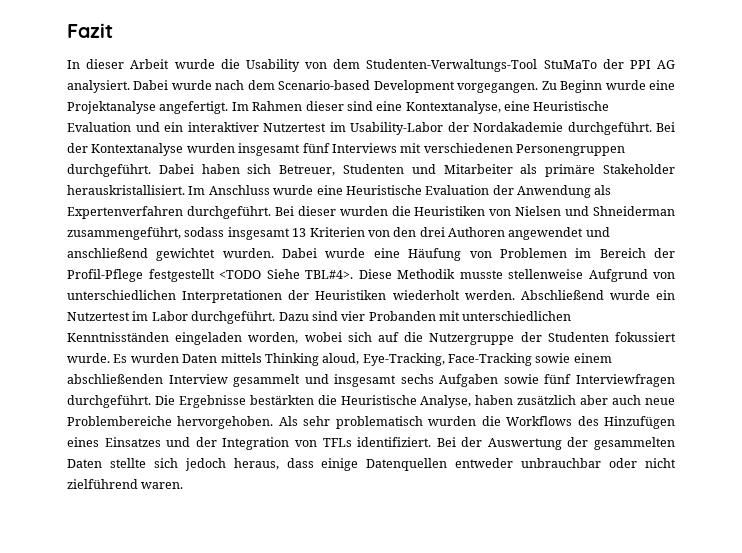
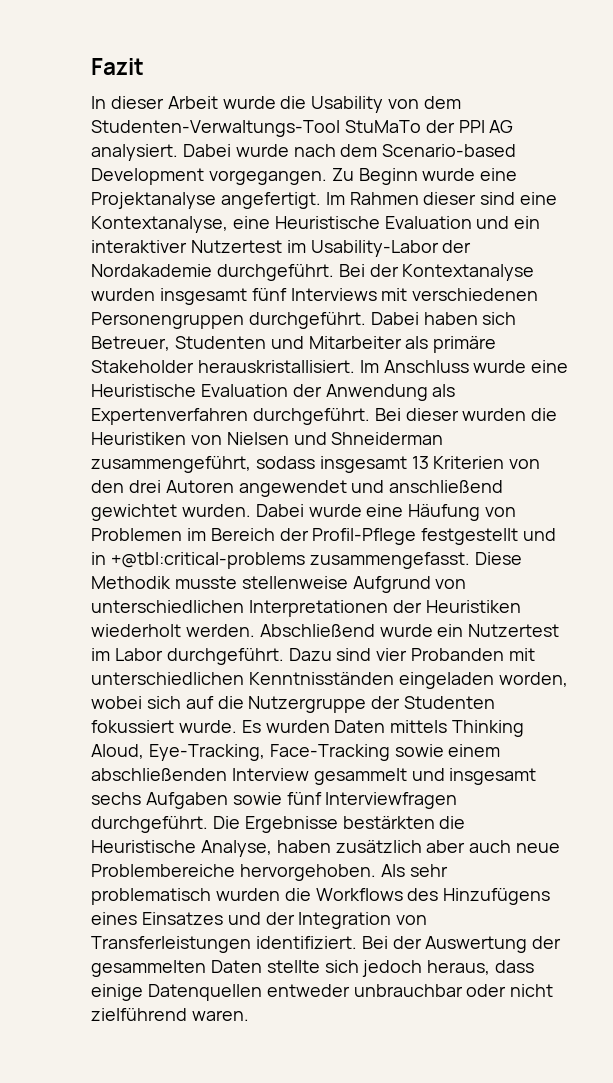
- Bei dieser wurden die Heuristiken von Nielsen und Shneiderman zusammengeführt, sodass insgesamt 13 Kriterien von den drei Authoren angewendet und anschließend gewichtet wurden.
+ Bei dieser wurden die Heuristiken von Nielsen und Shneiderman zusammengeführt, sodass insgesamt 13 Kriterien von den drei Autoren angewendet und anschließend gewichtet wurden.
- Dabei wurde eine Häufung von Problemen im Bereich der Profil-Pflege festgestellt <TODO Siehe TBL#4>.
+ Dabei wurde eine Häufung von Problemen im Bereich der Profil-Pflege festgestellt und in +@tbl:critical-problems zusammengefasst.
- Es wurden Daten mittels Thinking aloud, Eye-Tracking, Face-Tracking sowie einem abschließenden Interview gesammelt und insgesamt sechs Aufgaben sowie fünf Interviewfragen durchgeführt.
+ Es wurden Daten mittels Thinking Aloud, Eye-Tracking, Face-Tracking sowie einem abschließenden Interview gesammelt und insgesamt sechs Aufgaben sowie fünf Interviewfragen durchgeführt.
- Als sehr problematisch wurden die Workflows des Hinzufügen eines Einsatzes und der Integration von TFLs identifiziert.
+ Als sehr problematisch wurden die Workflows des Hinzufügens eines Einsatzes und der Integration von Transferleistungen identifiziert.

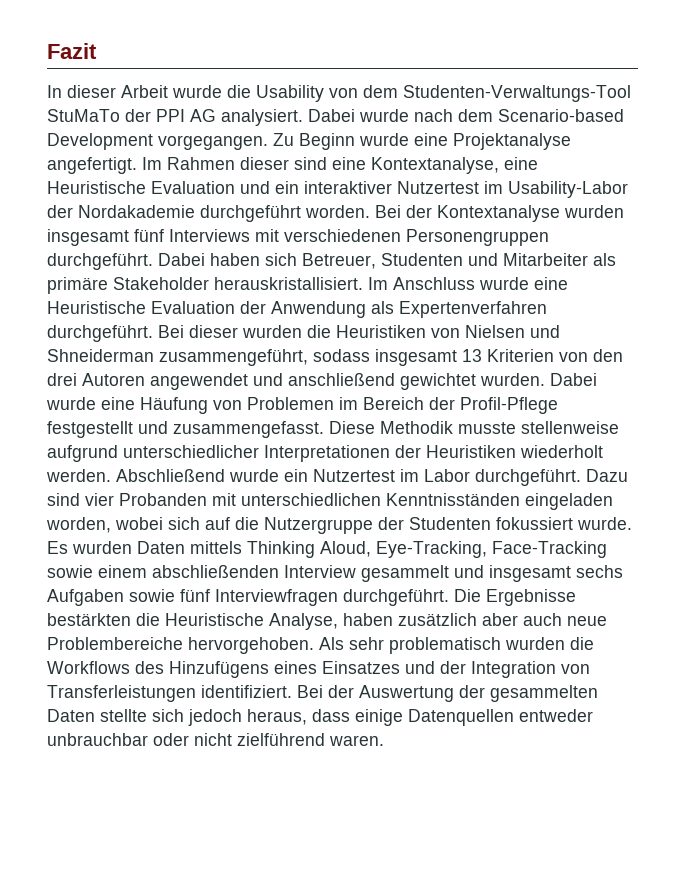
- Im Rahmen dieser sind eine Kontextanalyse, eine Heuristische Evaluation und ein interaktiver Nutzertest im Usability-Labor der Nordakademie durchgeführt.
+ Im Rahmen dieser sind eine Kontextanalyse, eine Heuristische Evaluation und ein interaktiver Nutzertest im Usability-Labor der Nordakademie durchgeführt worden.
- Dabei wurde eine Häufung von Problemen im Bereich der Profil-Pflege festgestellt und in +@tbl:critical-problems zusammengefasst.
+ Dabei wurde eine Häufung von Problemen im Bereich der Profil-Pflege festgestellt und zusammengefasst.
- Diese Methodik musste stellenweise Aufgrund von unterschiedlichen Interpretationen der Heuristiken wiederholt werden.
+ Diese Methodik musste stellenweise aufgrund unterschiedlicher Interpretationen der Heuristiken wiederholt werden.

